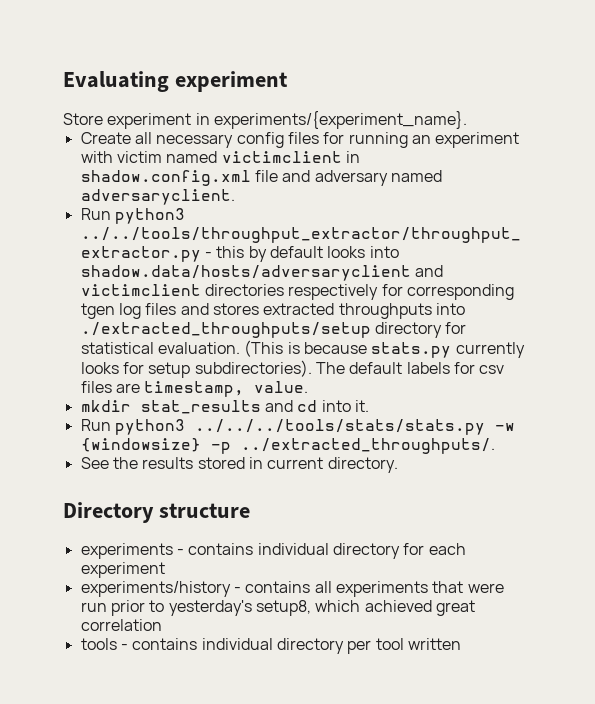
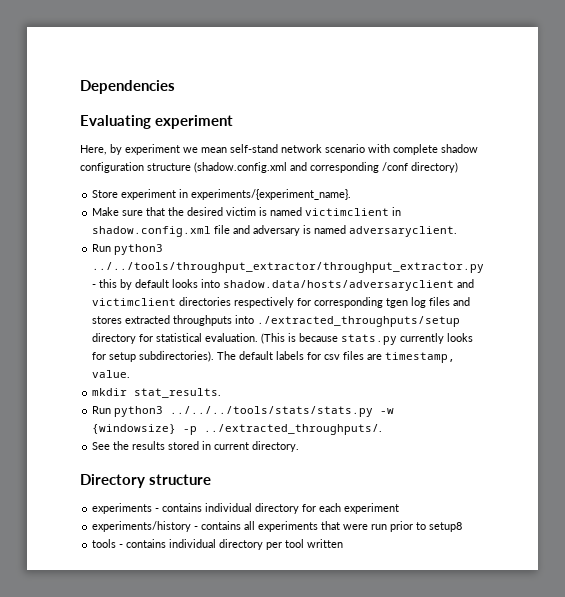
+ Dependencies
+ Here, by experiment we mean self-stand network scenario with complete shadow configuration structure (shadow.config.xml and corresponding /conf directory)
  Store experiment in experiments/{experiment_name}.
- Create all necessary config files for running an experiment with victim named victimclient in shadow.config.xml file and adversary named adversaryclient.
+ Make sure that the desired victim is named victimclient in shadow.config.xml file and adversary is named adversaryclient.
- mkdir stat_results and cd into it.
+ mkdir stat_results.
- experiments/history - contains all experiments that were run prior to yesterday's setup8, which achieved great correlation
+ experiments/history - contains all experiments that were run prior to setup8

